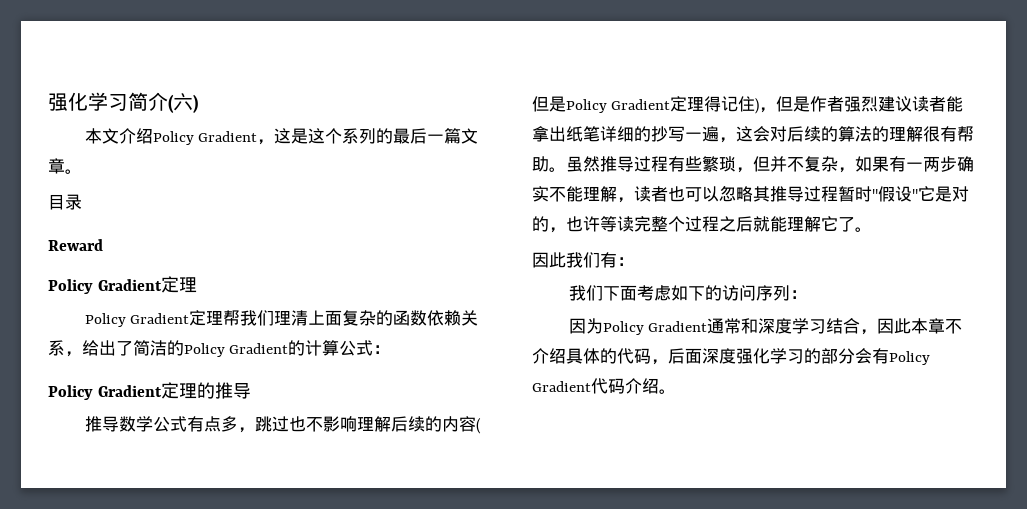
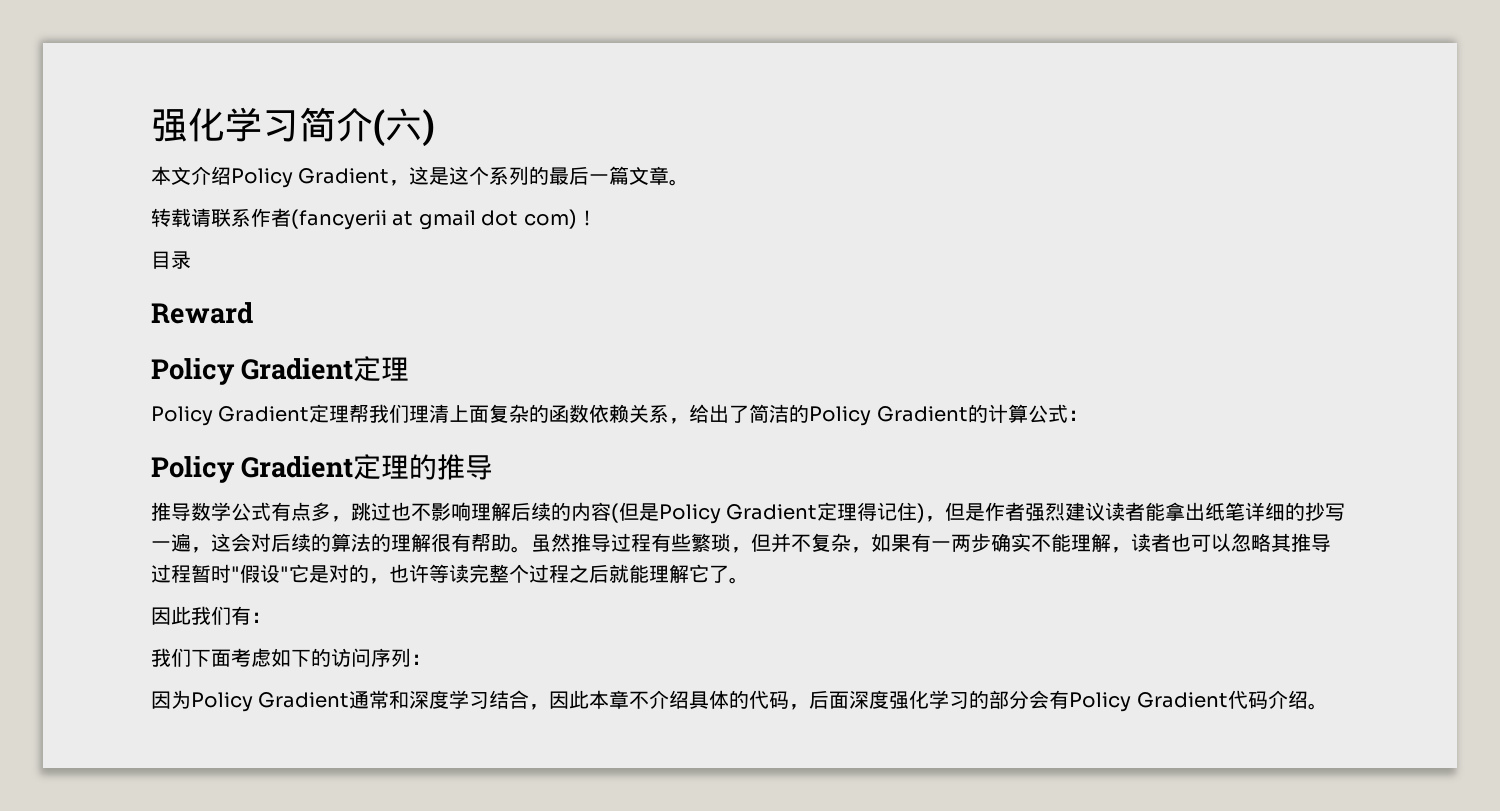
+ 转载请联系作者(fancyerii at gmail dot com)！

